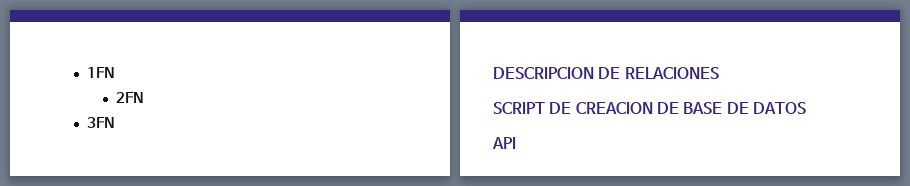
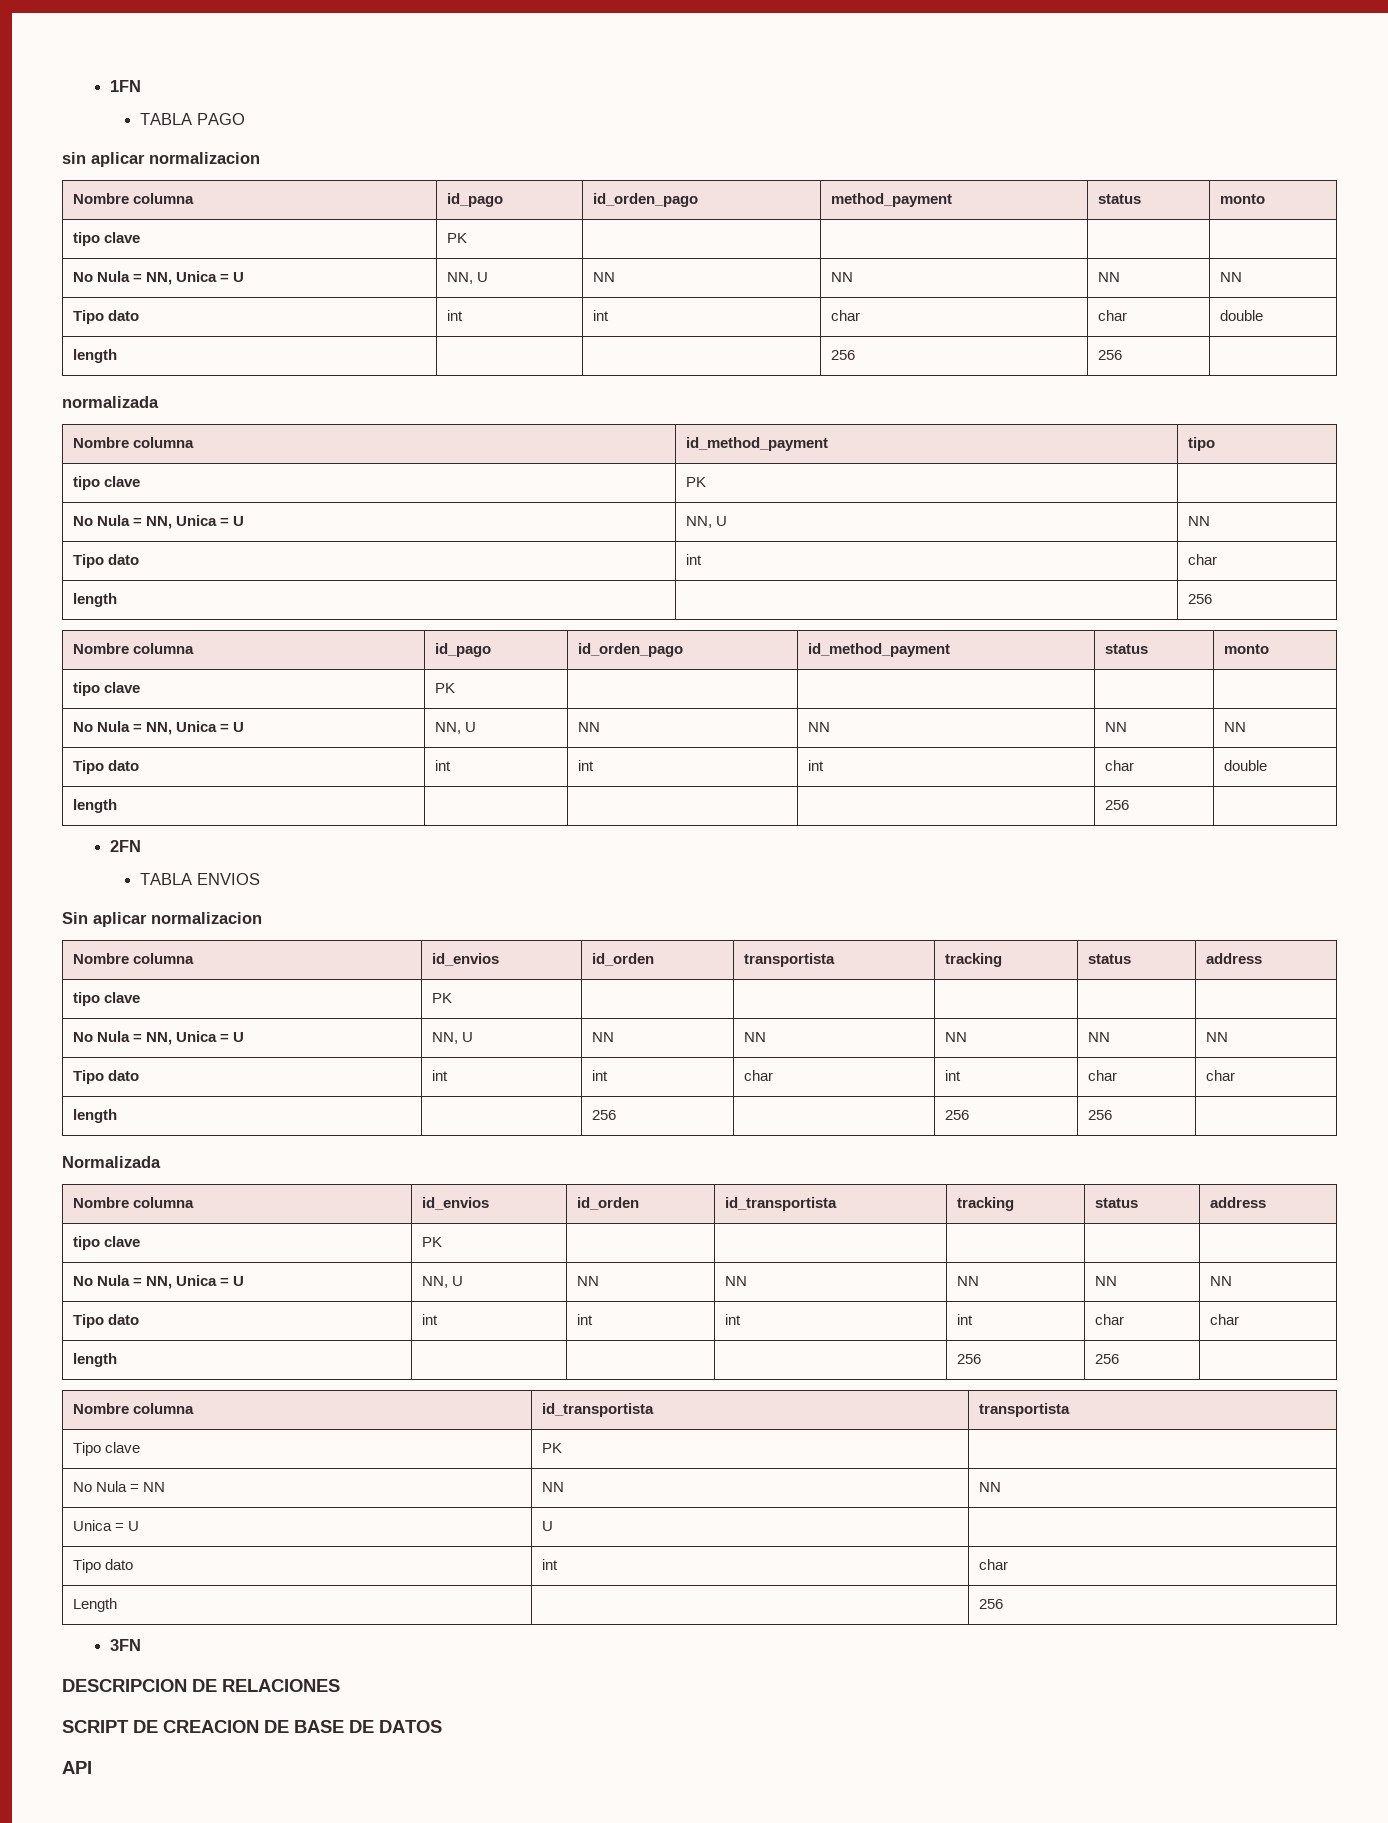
+ TABLA PAGO
+ sin aplicar normalizacion
+ Nombre columna | id_pago | id_orden_pago | method_payment | status | monto
+ tipo clave | PK | | | |
+ No Nula = NN, Unica = U | NN, U | NN | NN | NN | NN
+ Tipo dato | int | int | char | char | double
+ length | | | 256 | 256 |
+ normalizada
+ Nombre columna | id_method_payment | tipo
+ tipo clave | PK |
+ No Nula = NN, Unica = U | NN, U | NN
+ Tipo dato | int | char
+ length | | 256
+ Nombre columna | id_pago | id_orden_pago | id_method_payment | status | monto
+ tipo clave | PK | | | |
+ No Nula = NN, Unica = U | NN, U | NN | NN | NN | NN
+ Tipo dato | int | int | int | char | double
+ length | | | | 256 |
  2FN
+ TABLA ENVIOS
+ Sin aplicar normalizacion
+ Nombre columna | id_envios | id_orden | transportista | tracking | status | address
+ tipo clave | PK | | | | |
+ No Nula = NN, Unica = U | NN, U | NN | NN | NN | NN | NN
+ Tipo dato | int | int | char | int | char | char
+ length | | 256 | | 256 | 256 |
+ Normalizada
+ Nombre columna | id_envios | id_orden | id_transportista | tracking | status | address
+ tipo clave | PK | | | | |
+ No Nula = NN, Unica = U | NN, U | NN | NN | NN | NN | NN
+ Tipo dato | int | int | int | int | char | char
+ length | | | | 256 | 256 |
+ Nombre columna | id_transportista | transportista
+ Tipo clave | PK |
+ No Nula = NN | NN | NN
+ Unica = U | U |
+ Tipo dato | int | char
+ Length | | 256

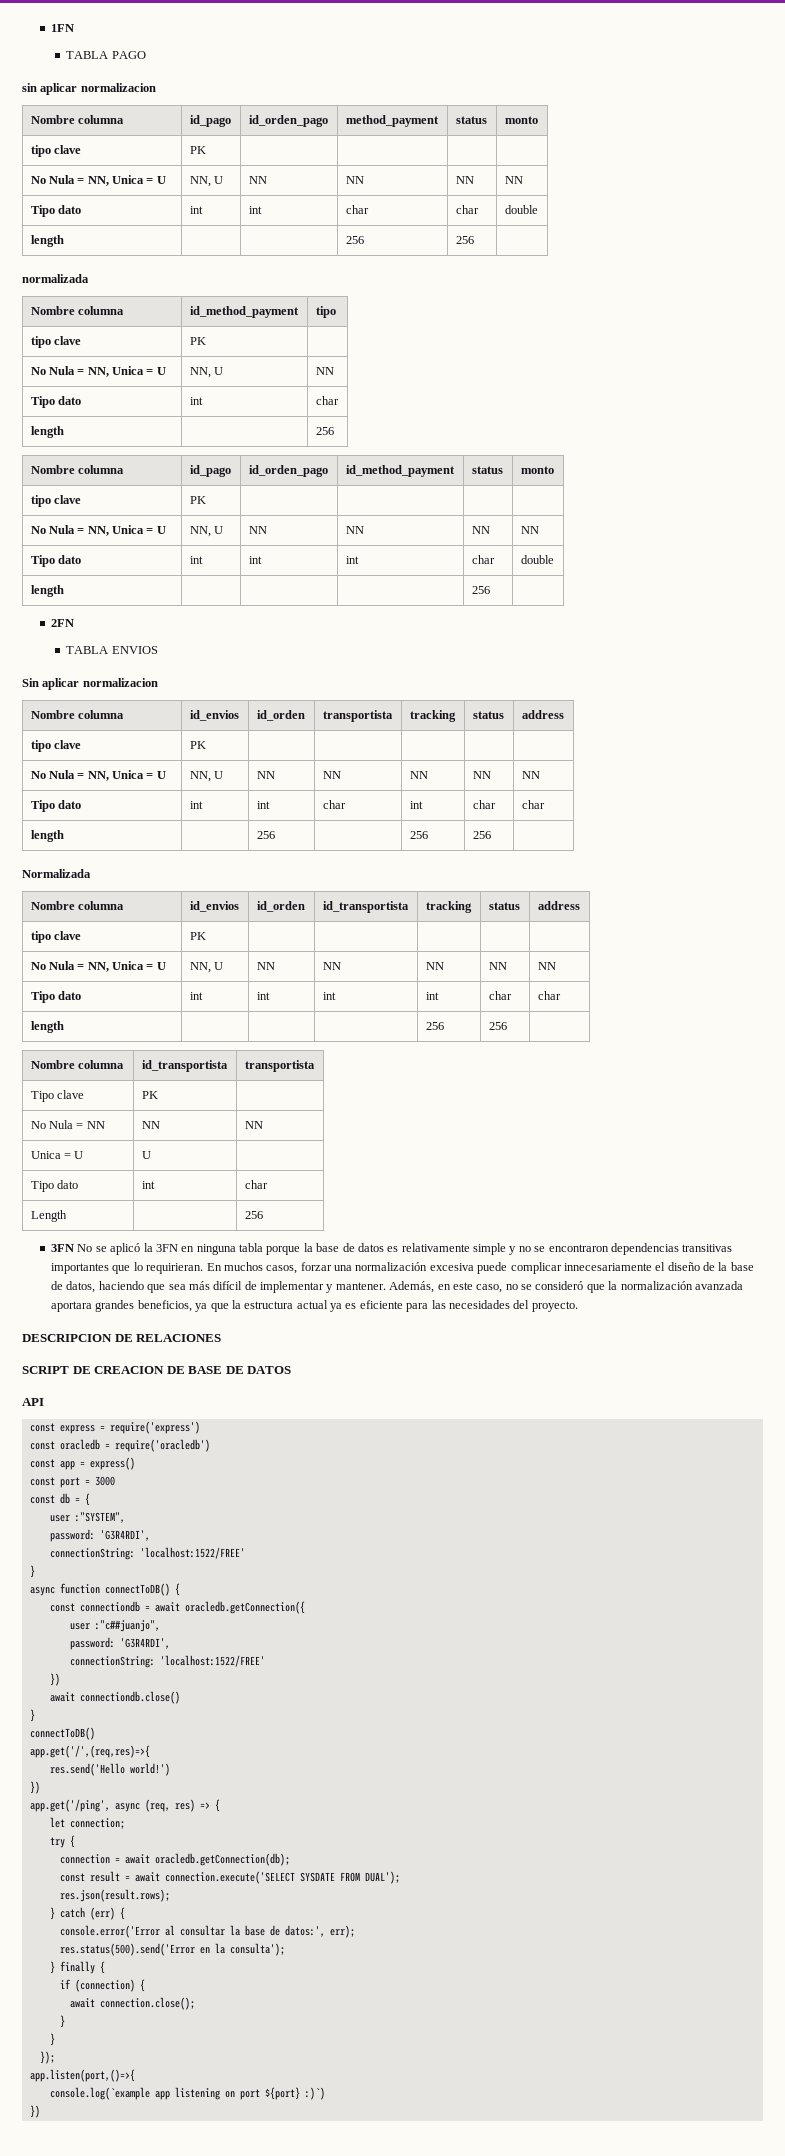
- 3FN
+ 3FN No se aplicó la 3FN en ninguna tabla porque la base de datos es relativamente simple y no se encontraron dependencias transitivas importantes que lo requirieran. En muchos casos, forzar una normalización excesiva puede complicar innecesariamente el diseño de la base de datos, haciendo que sea más difícil de implementar y mantener. Además, en este caso, no se consideró que la normalización avanzada aportara grandes beneficios, ya que la estructura actual ya es eficiente para las necesidades del proyecto.
+ const express = require('express')
+ const oracledb = require('oracledb')
+ const app = express()
+ const port = 3000
+ const db = {
+ user :"SYSTEM",
+ password: 'G3R4RDI',
+ connectionString: 'localhost:1522/FREE'
+ }
+ async function connectToDB() {
+ const connectiondb = await oracledb.getConnection({
+ user :"c##juanjo",
+ password: 'G3R4RDI',
+ connectionString: 'localhost:1522/FREE'
+ })
+ await connectiondb.close()
+ }
+ connectToDB()
+ app.get('/',(req,res)=>{
+ res.send('Hello world!')
+ })
+ app.get('/ping', async (req, res) => {
+ let connection;
+ try {
+ connection = await oracledb.getConnection(db);
+ const result = await connection.execute('SELECT SYSDATE FROM DUAL');
+ res.json(result.rows);
+ } catch (err) {
+ console.error('Error al consultar la base de datos:', err);
+ res.status(500).send('Error en la consulta');
+ } finally {
+ if (connection) {
+ await connection.close();
+ }
+ }
+ });
+ app.listen(port,()=>{
+ console.log(`example app listening on port ${port} :)`)
+ })

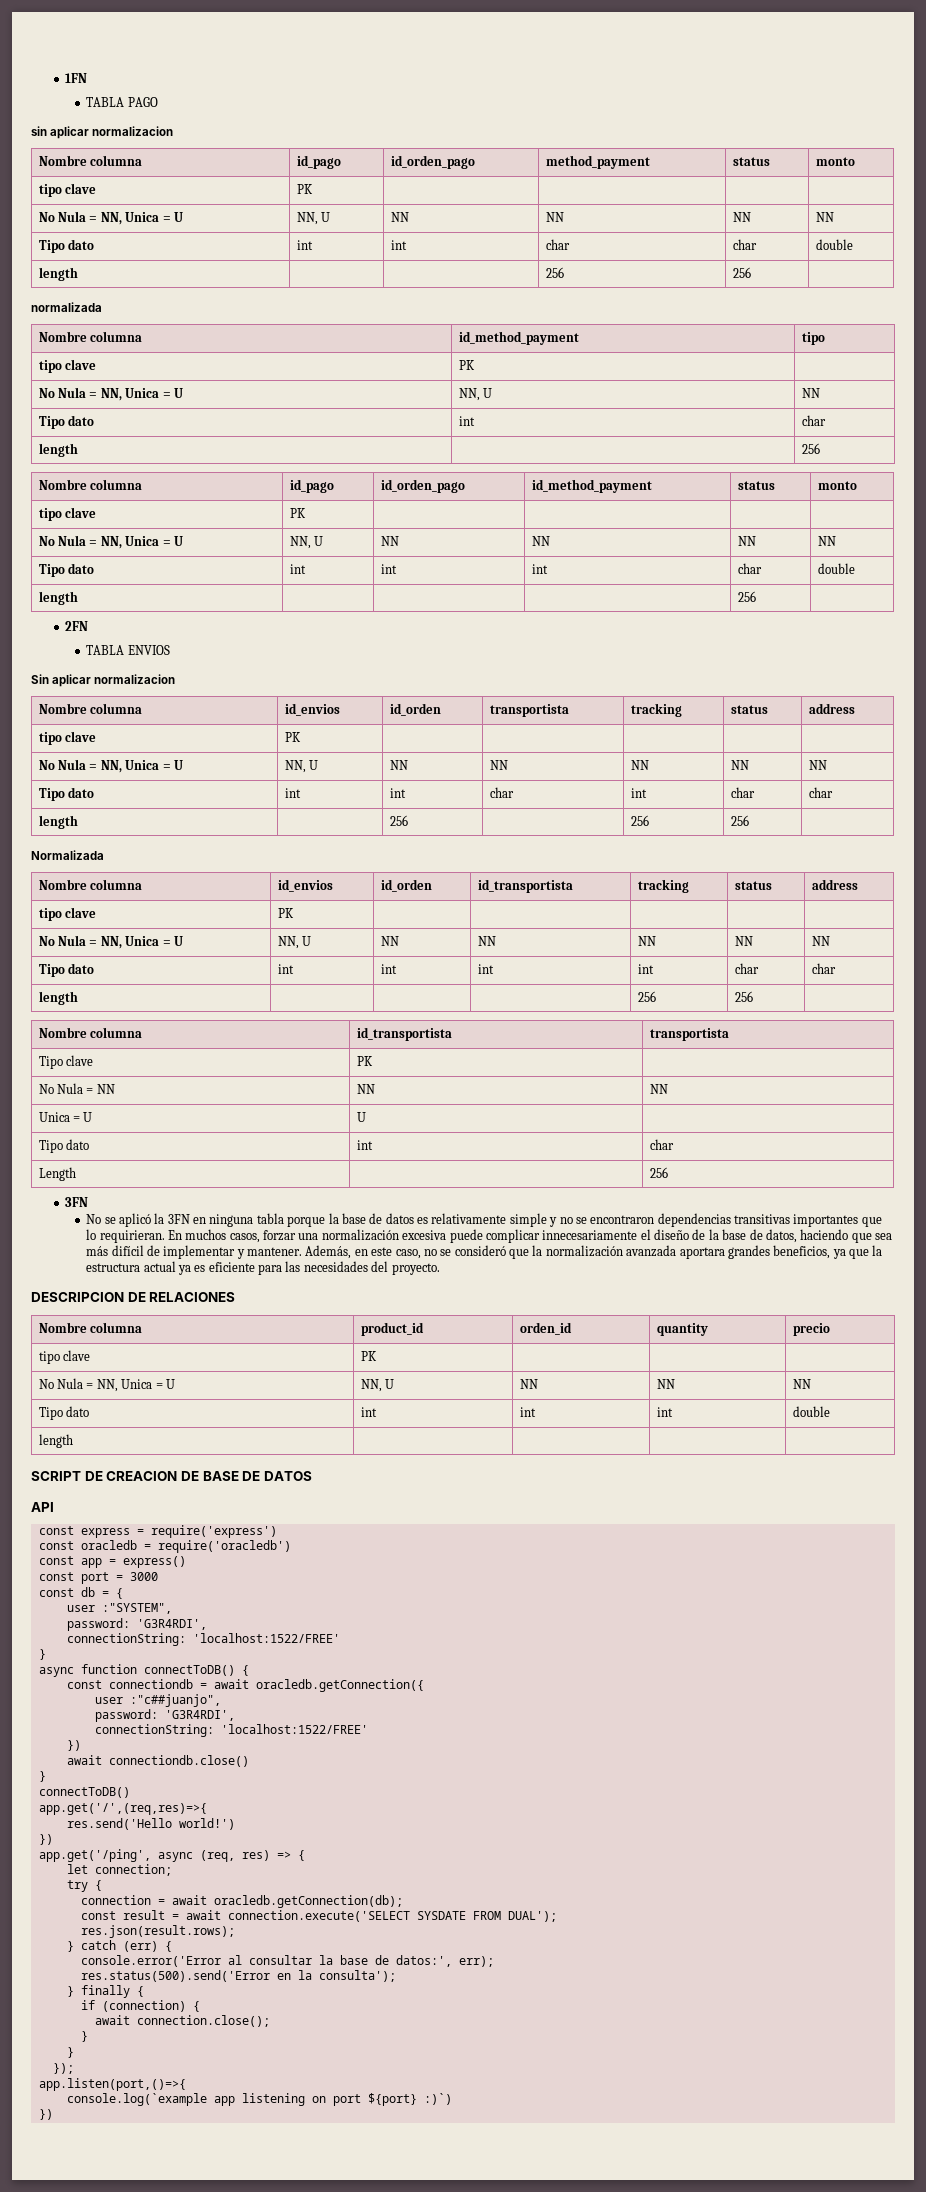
  Length | | 256
- 3FN No se aplicó la 3FN en ninguna tabla porque la base de datos es relativamente simple y no se encontraron dependencias transitivas importantes que lo requirieran.
+ 3FN
+ No se aplicó la 3FN en ninguna tabla porque la base de datos es relativamente simple y no se encontraron dependencias transitivas importantes que lo requirieran.
+ Nombre columna | product_id | orden_id | quantity | precio
+ tipo clave | PK | | |
+ No Nula = NN, Unica = U | NN, U | NN | NN | NN
+ Tipo dato | int | int | int | double
+ length | | | |

